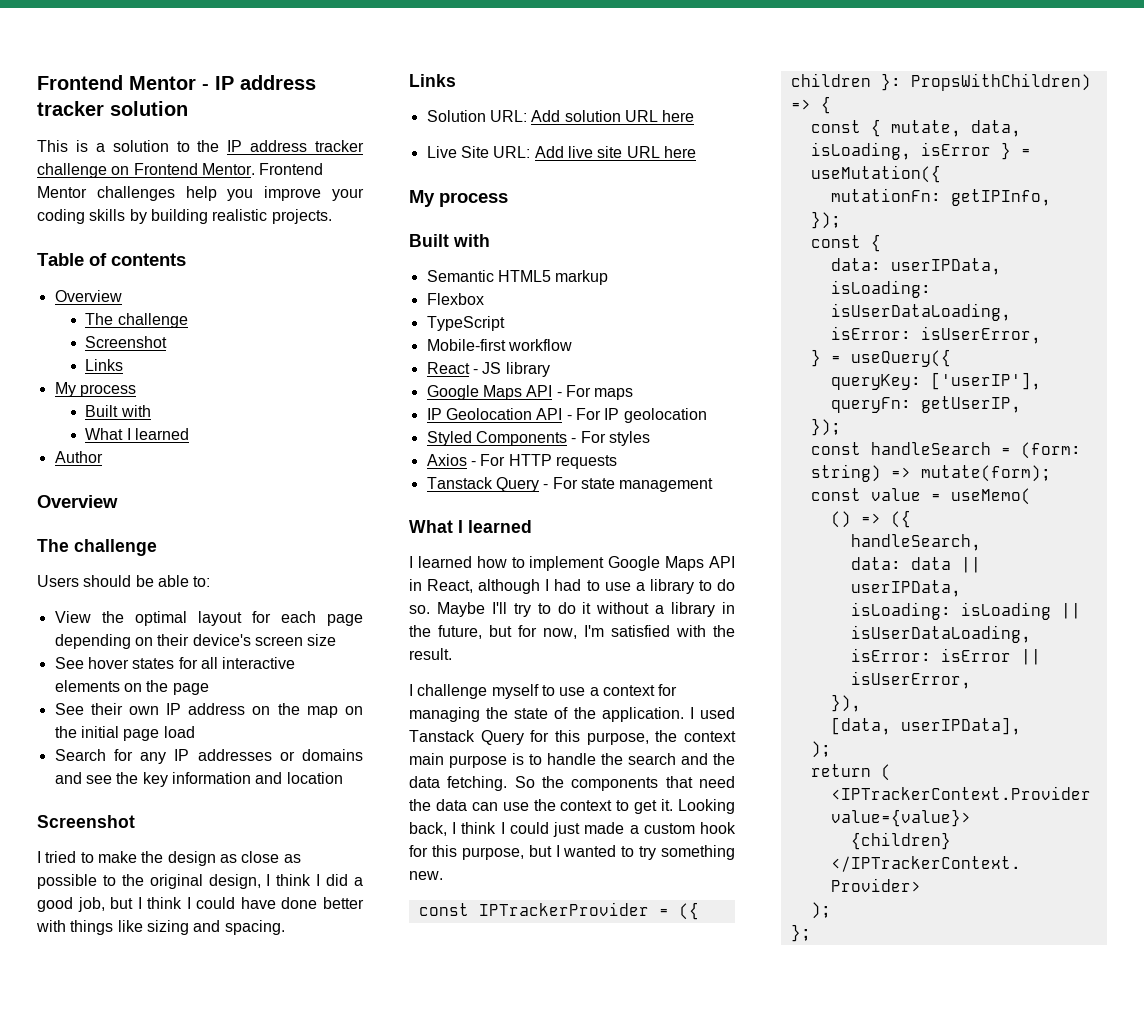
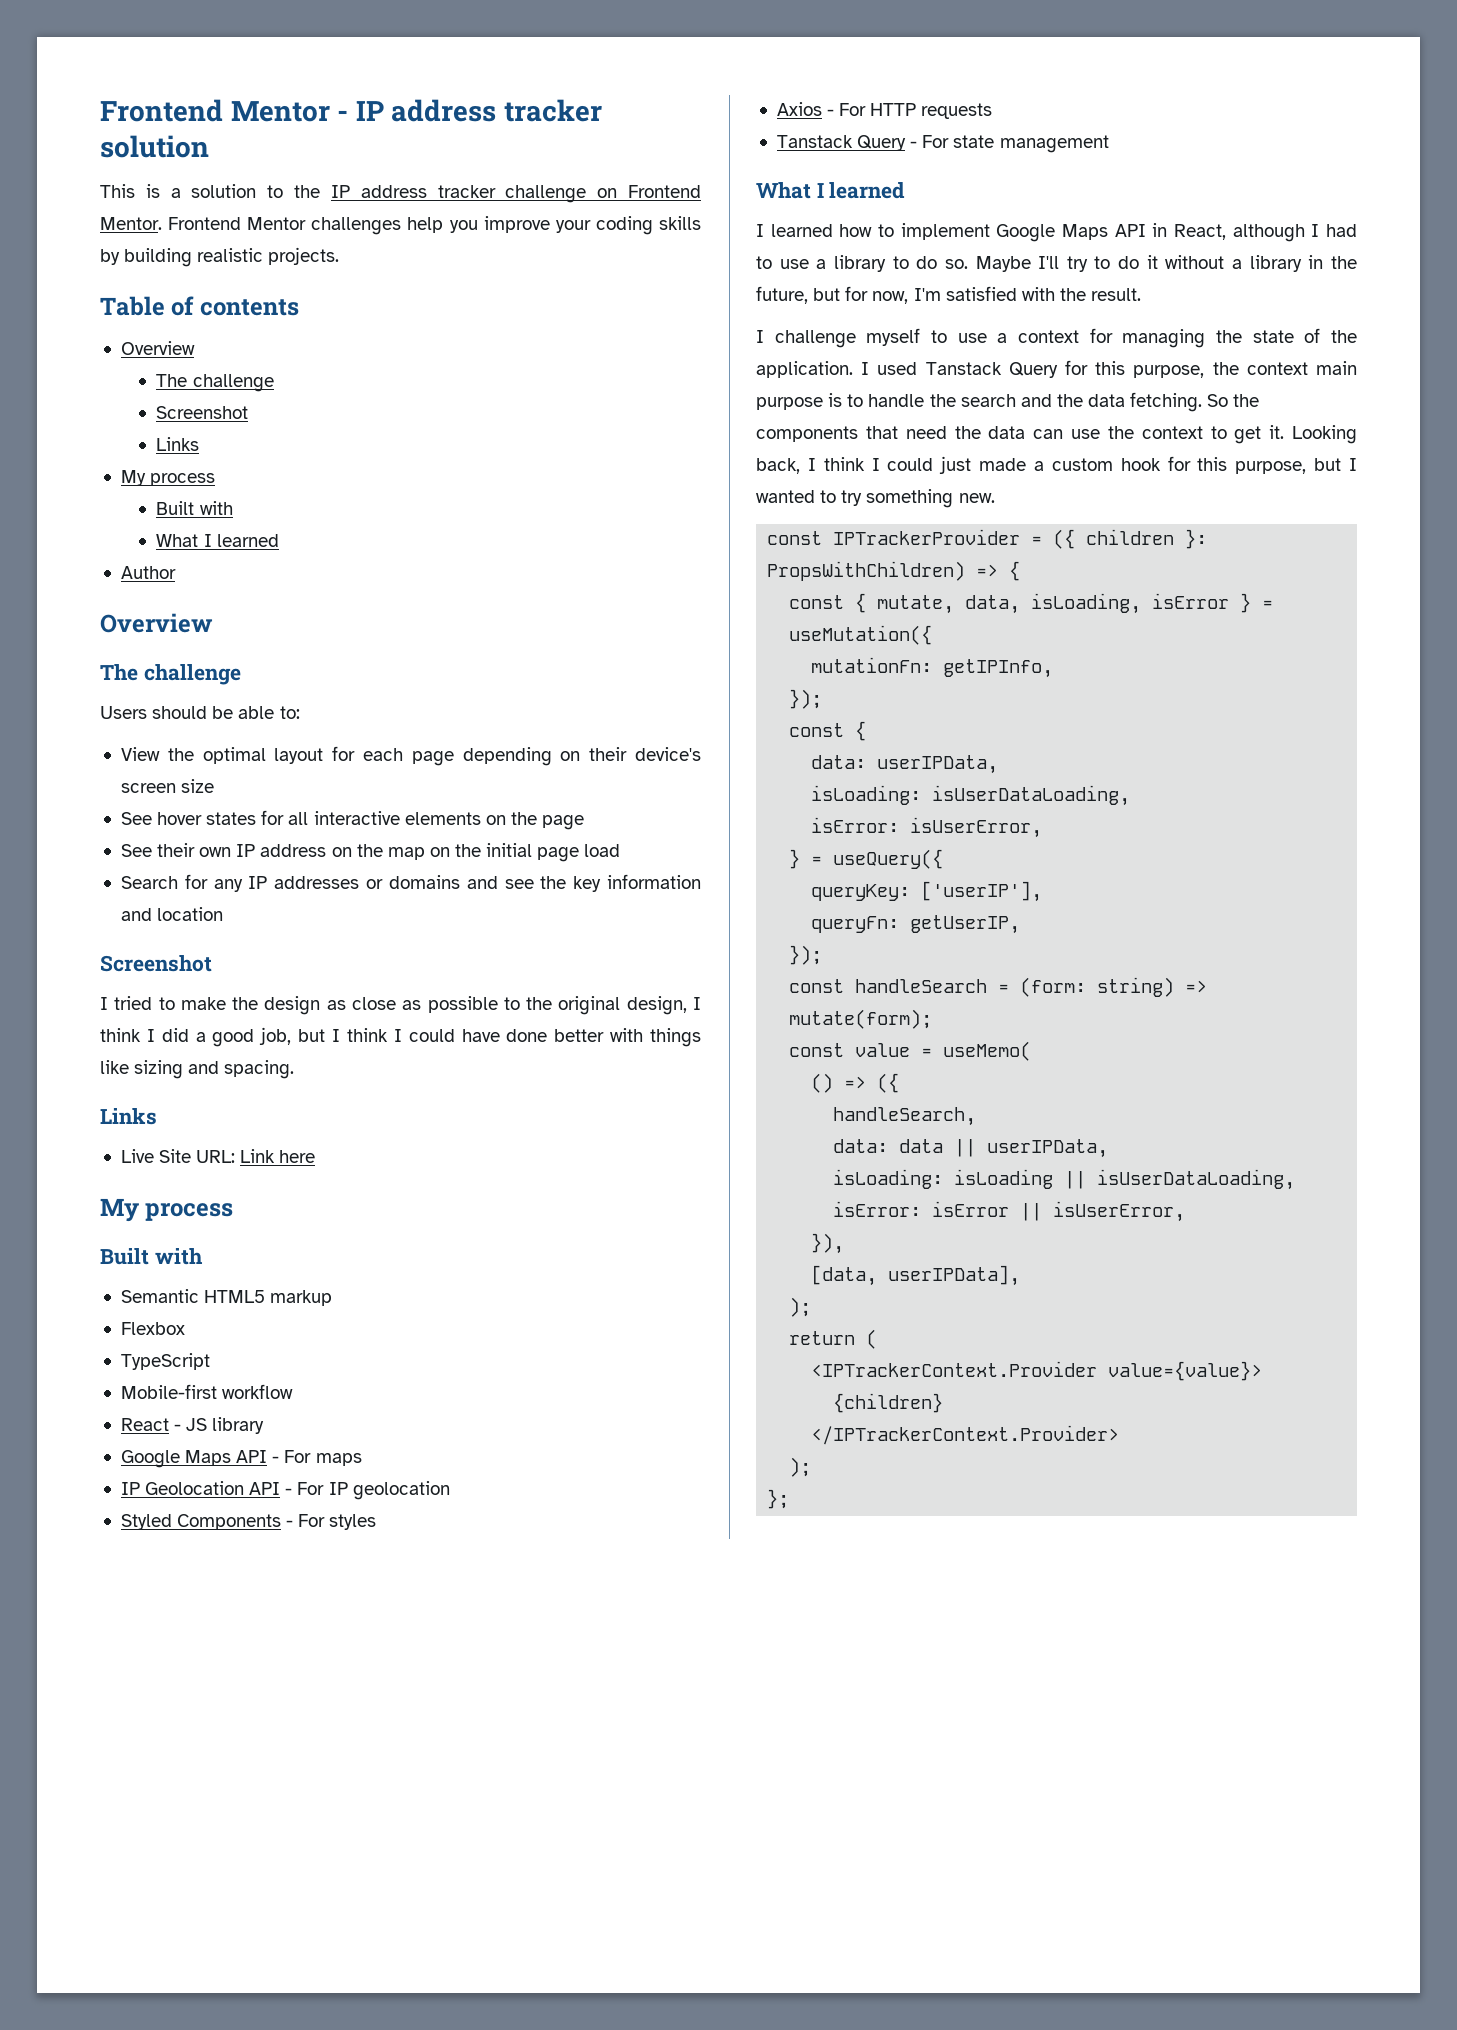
- Solution URL: Add solution URL here
- Live Site URL: Add live site URL here
+ Live Site URL: Link here

